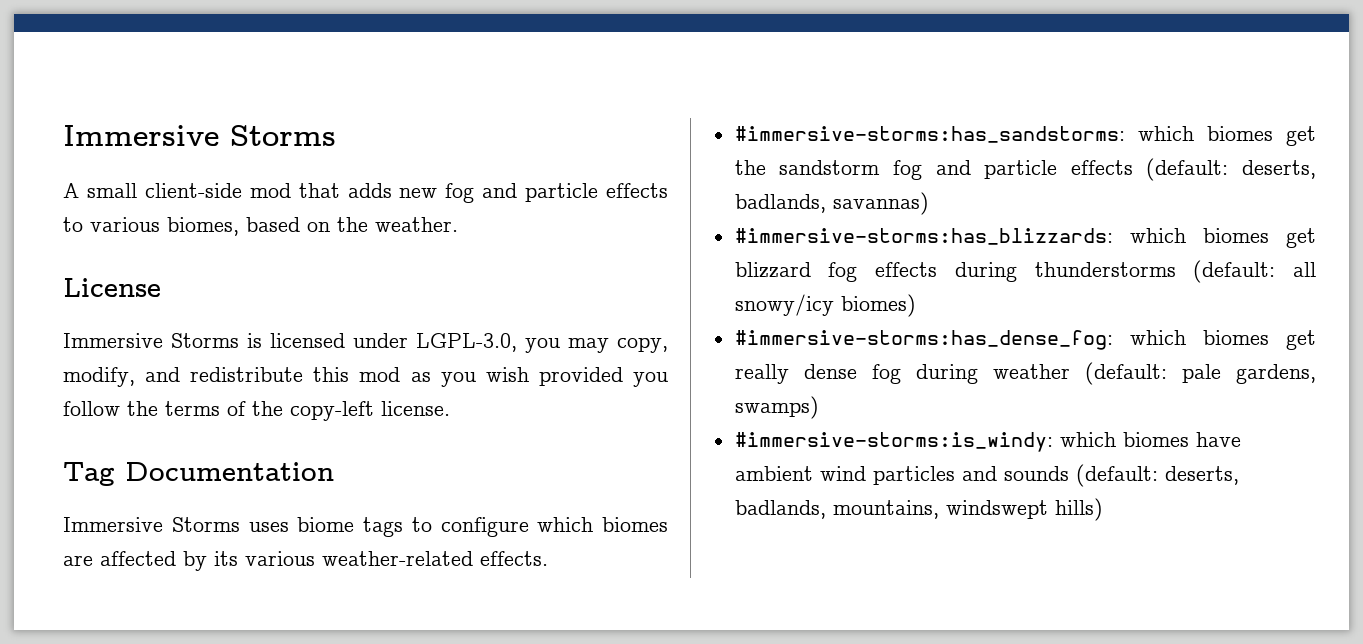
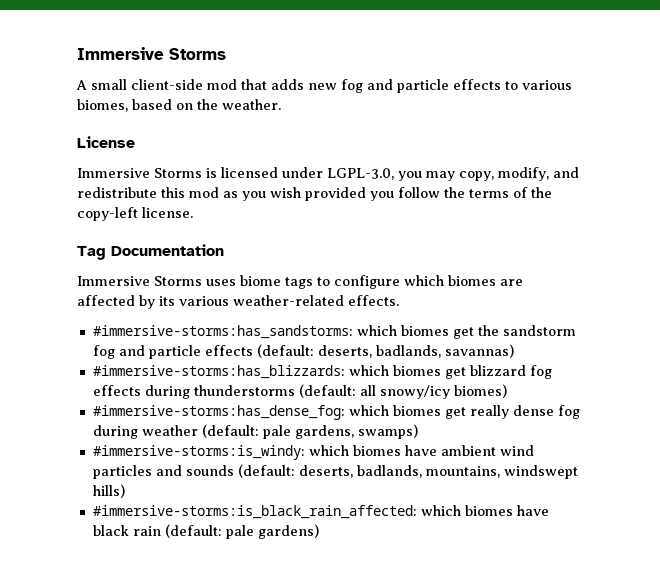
+ #immersive-storms:is_black_rain_affected: which biomes have black rain (default: pale gardens)

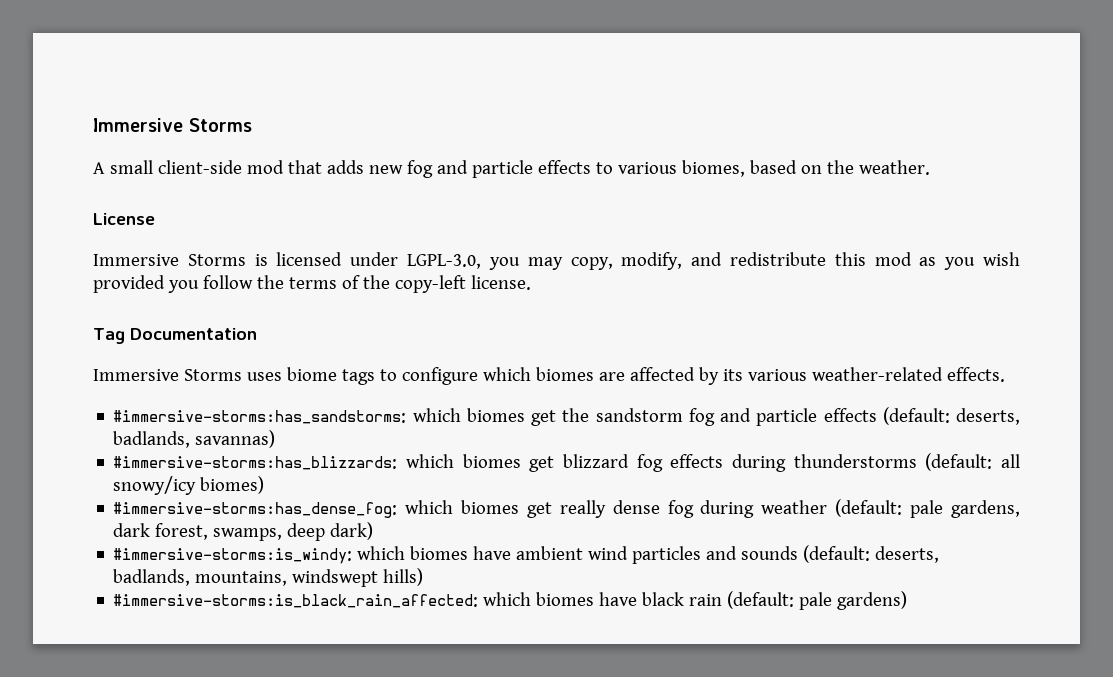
- #immersive-storms:has_dense_fog: which biomes get really dense fog during weather (default: pale gardens, swamps)
+ #immersive-storms:has_dense_fog: which biomes get really dense fog during weather (default: pale gardens, dark forest, swamps, deep dark)

